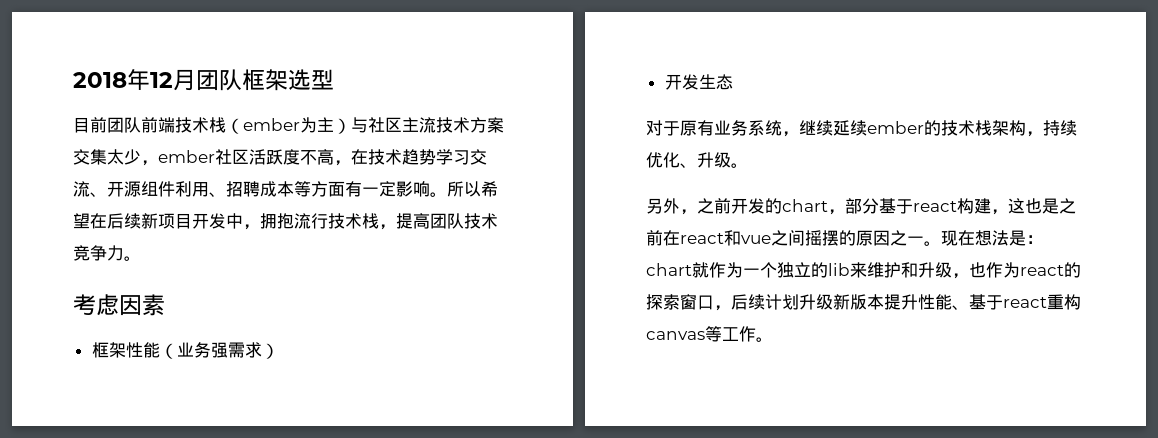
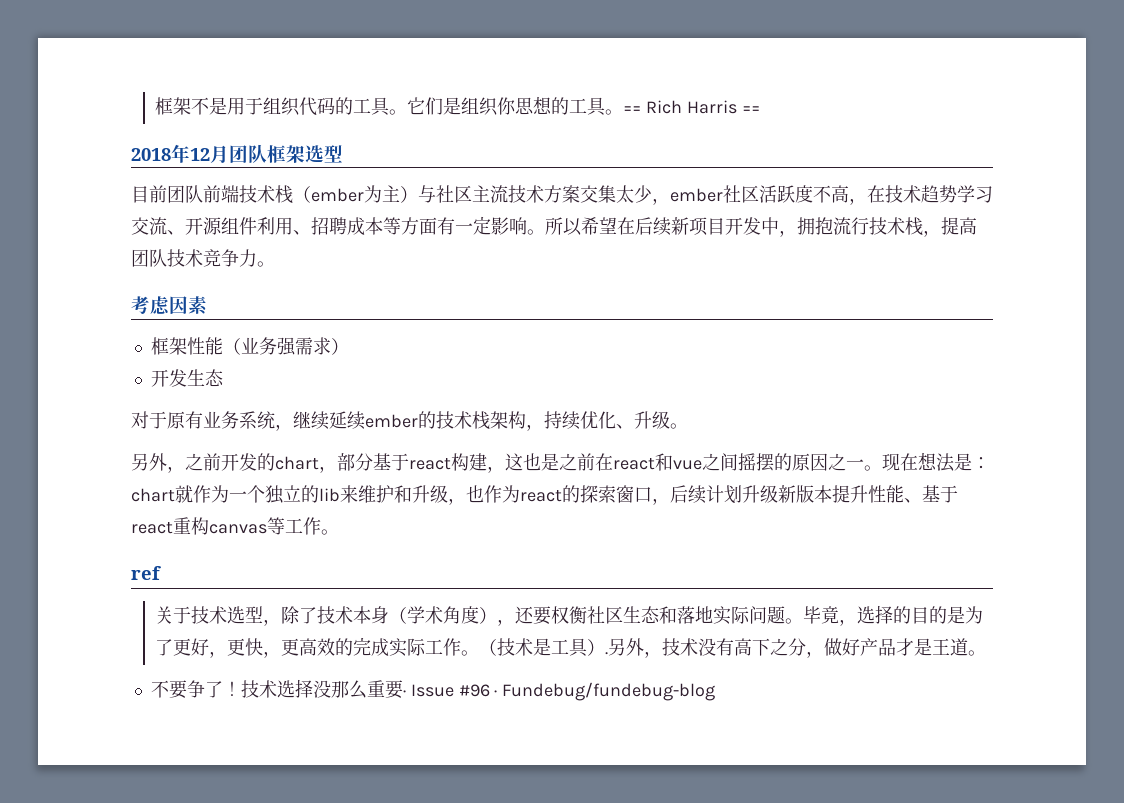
+ 框架不是用于组织代码的工具。它们是组织你思想的工具。== Rich Harris ==
+ ref
+ 关于技术选型，除了技术本身（学术角度），还要权衡社区生态和落地实际问题。毕竟，选择的目的是为了更好，更快，更高效的完成实际工作。（技术是工具）.另外，技术没有高下之分，做好产品才是王道。
+ 不要争了！技术选择没那么重要· Issue #96 · Fundebug/fundebug-blog

